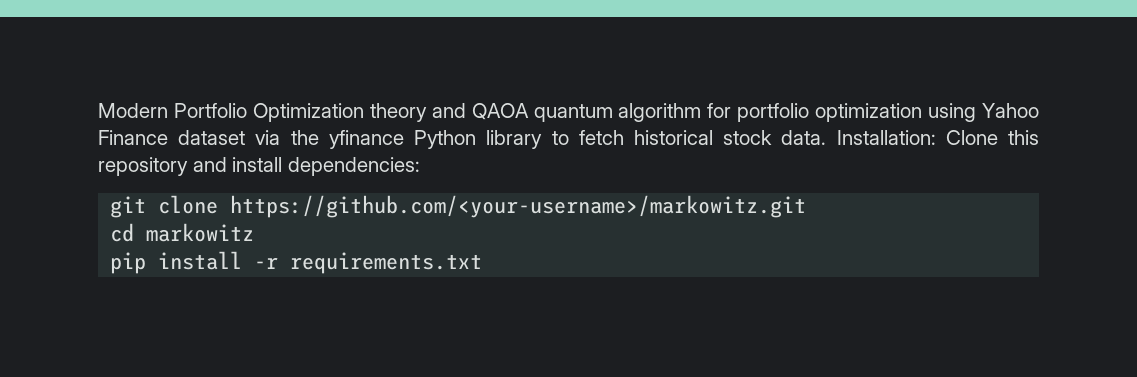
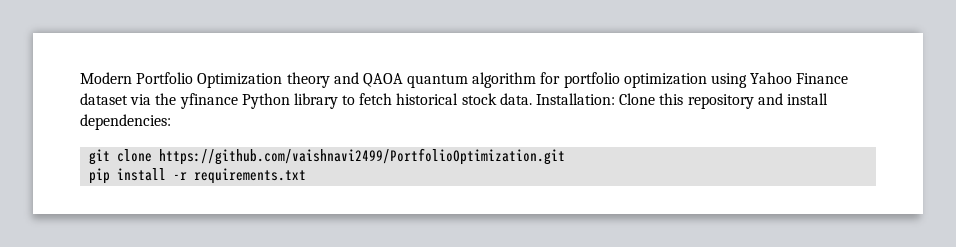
- git clone https://github.com/<your-username>/markowitz.git
- cd markowitz
+ git clone https://github.com/vaishnavi2499/PortfolioOptimization.git

